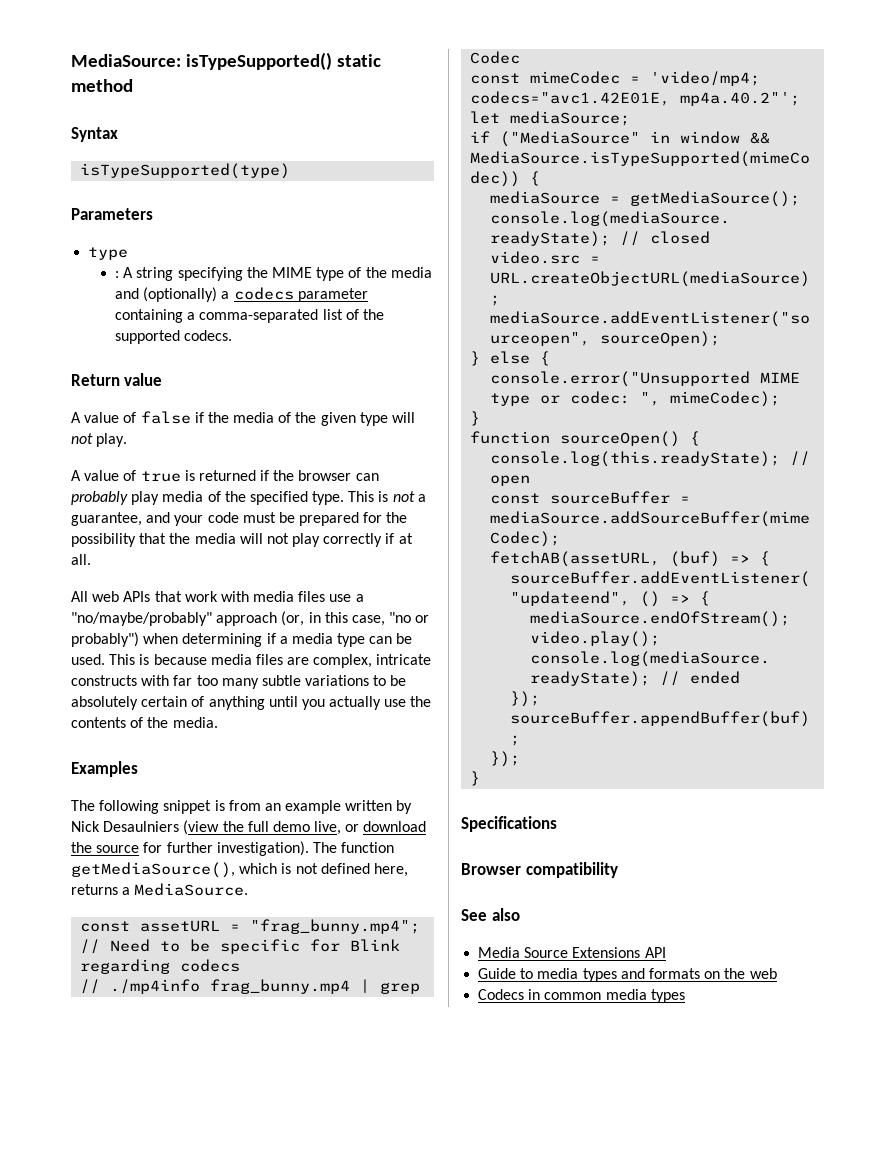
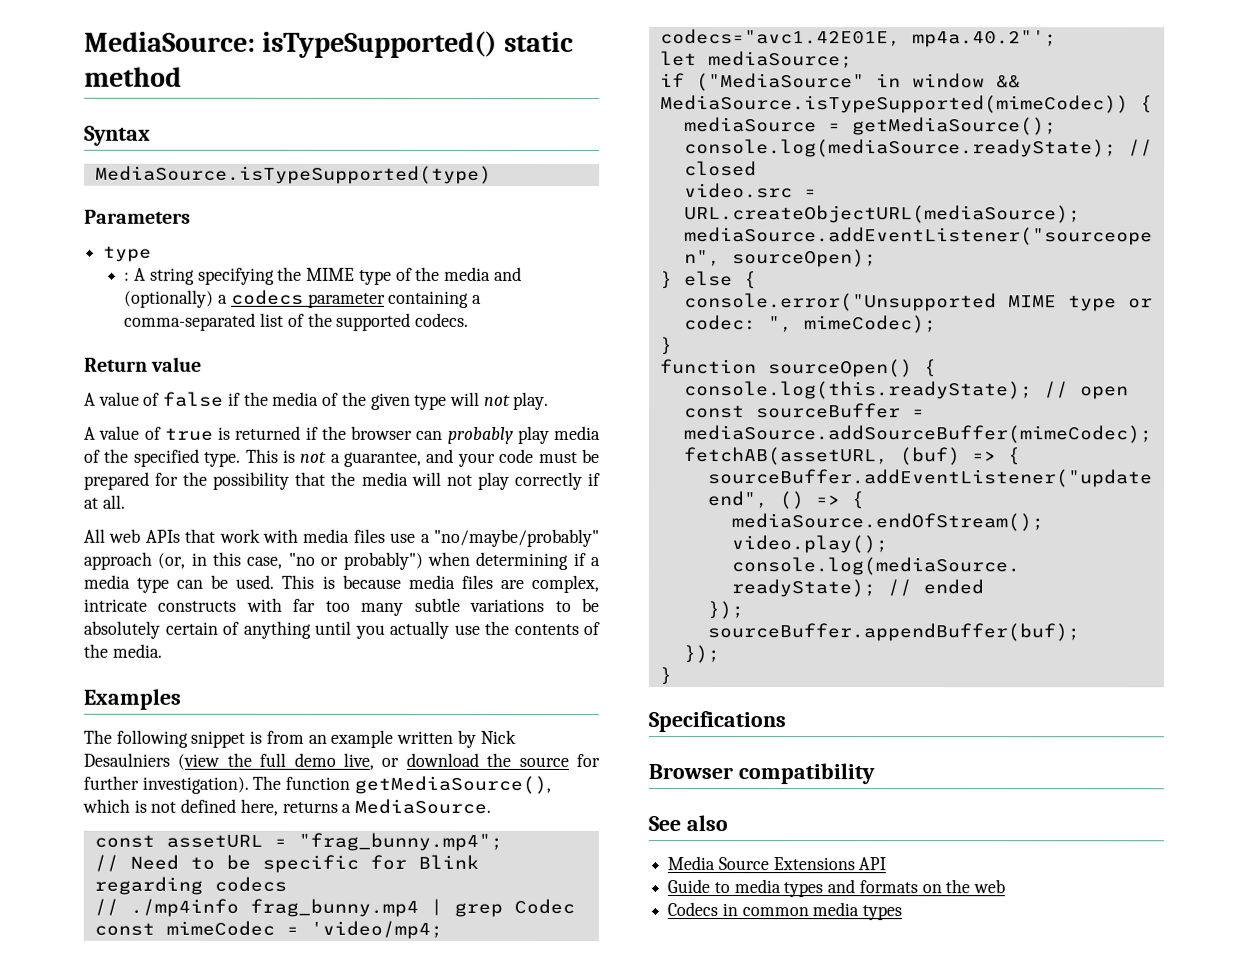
- isTypeSupported(type)
+ MediaSource.isTypeSupported(type)

